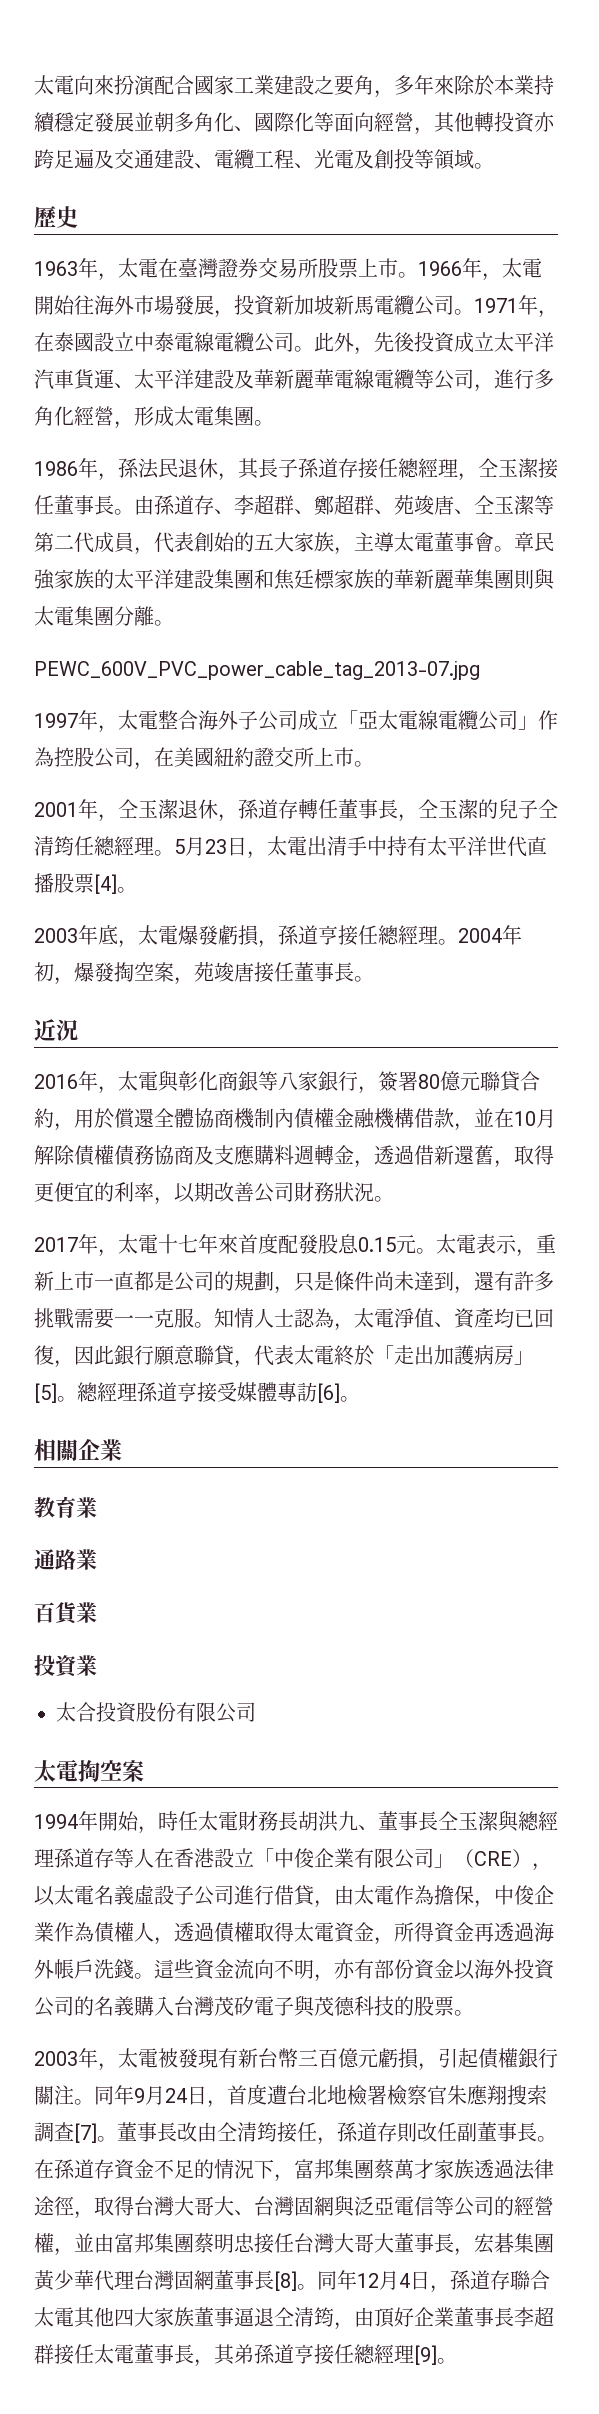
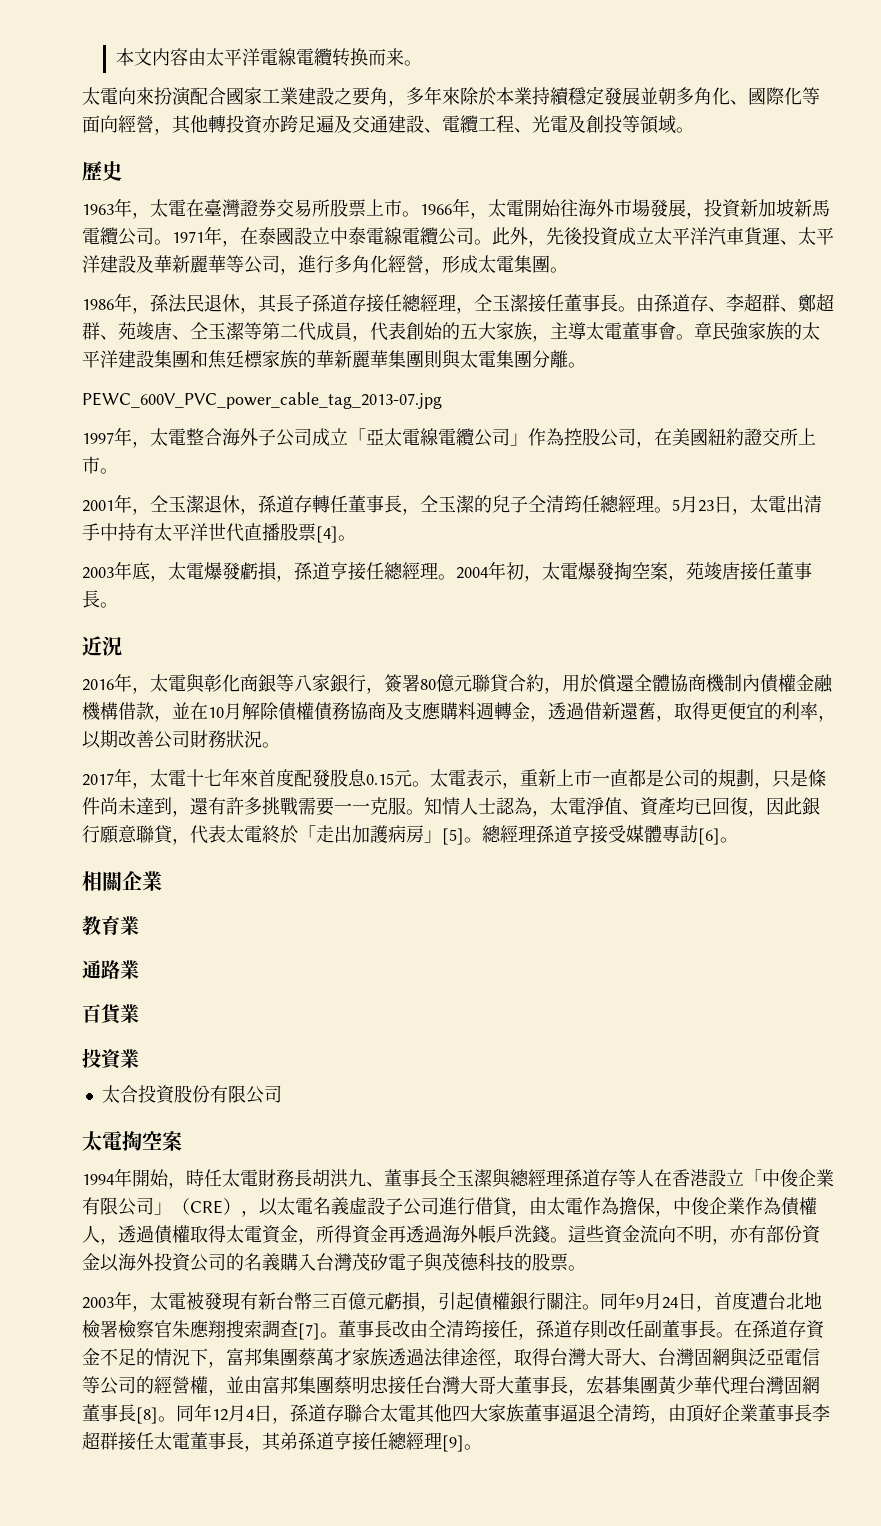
+ 本文内容由太平洋電線電纜转换而来。
- 此外，先後投資成立太平洋汽車貨運、太平洋建設及華新麗華電線電纜等公司，進行多角化經營，形成太電集團。
+ 此外，先後投資成立太平洋汽車貨運、太平洋建設及華新麗華等公司，進行多角化經營，形成太電集團。
- 2004年初，爆發掏空案，苑竣唐接任董事長。
+ 2004年初，太電爆發掏空案，苑竣唐接任董事長。

